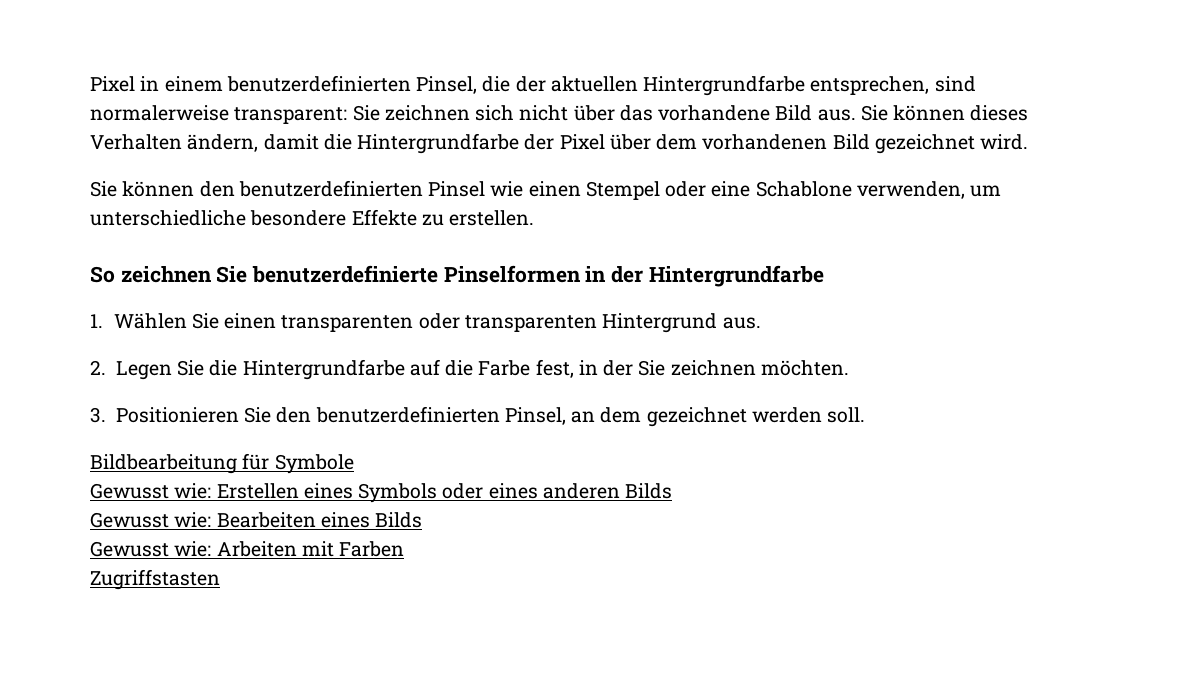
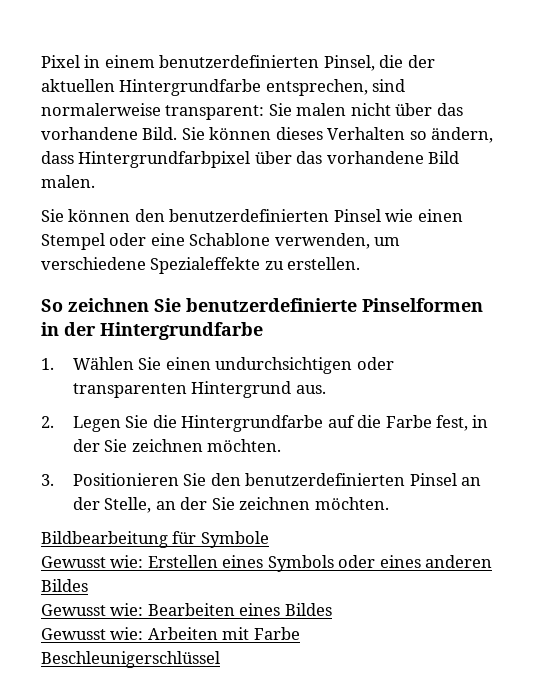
- Pixel in einem benutzerdefinierten Pinsel, die der aktuellen Hintergrundfarbe entsprechen, sind normalerweise transparent: Sie zeichnen sich nicht über das vorhandene Bild aus.
+ Pixel in einem benutzerdefinierten Pinsel, die der aktuellen Hintergrundfarbe entsprechen, sind normalerweise transparent: Sie malen nicht über das vorhandene Bild.
- Sie können dieses Verhalten ändern, damit die Hintergrundfarbe der Pixel über dem vorhandenen Bild gezeichnet wird.
+ Sie können dieses Verhalten so ändern, dass Hintergrundfarbpixel über das vorhandene Bild malen.
- Sie können den benutzerdefinierten Pinsel wie einen Stempel oder eine Schablone verwenden, um unterschiedliche besondere Effekte zu erstellen.
+ Sie können den benutzerdefinierten Pinsel wie einen Stempel oder eine Schablone verwenden, um verschiedene Spezialeffekte zu erstellen.
- 1. Wählen Sie einen transparenten oder transparenten Hintergrund aus.
+ 1. Wählen Sie einen undurchsichtigen oder transparenten Hintergrund aus.
- 3. Positionieren Sie den benutzerdefinierten Pinsel, an dem gezeichnet werden soll.
+ 3. Positionieren Sie den benutzerdefinierten Pinsel an der Stelle, an der Sie zeichnen möchten.
- Gewusst wie: Erstellen eines Symbols oder eines anderen Bilds
+ Gewusst wie: Erstellen eines Symbols oder eines anderen Bildes
- Gewusst wie: Bearbeiten eines Bilds
+ Gewusst wie: Bearbeiten eines Bildes
- Gewusst wie: Arbeiten mit Farben
- Zugriffstasten
+ Gewusst wie: Arbeiten mit Farbe
+ Beschleunigerschlüssel

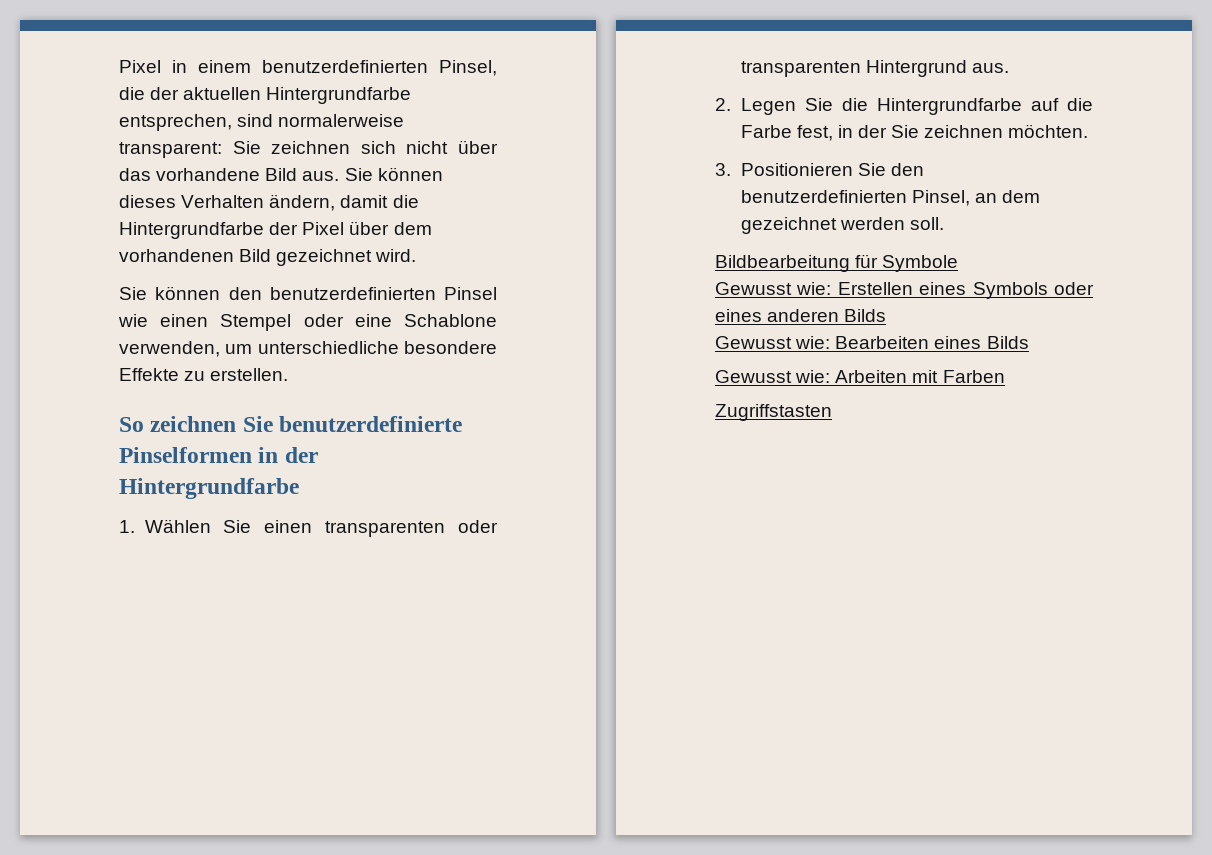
- Pixel in einem benutzerdefinierten Pinsel, die der aktuellen Hintergrundfarbe entsprechen, sind normalerweise transparent: Sie malen nicht über das vorhandene Bild.
+ Pixel in einem benutzerdefinierten Pinsel, die der aktuellen Hintergrundfarbe entsprechen, sind normalerweise transparent: Sie zeichnen sich nicht über das vorhandene Bild aus.
- Sie können dieses Verhalten so ändern, dass Hintergrundfarbpixel über das vorhandene Bild malen.
+ Sie können dieses Verhalten ändern, damit die Hintergrundfarbe der Pixel über dem vorhandenen Bild gezeichnet wird.
- Sie können den benutzerdefinierten Pinsel wie einen Stempel oder eine Schablone verwenden, um verschiedene Spezialeffekte zu erstellen.
+ Sie können den benutzerdefinierten Pinsel wie einen Stempel oder eine Schablone verwenden, um unterschiedliche besondere Effekte zu erstellen.
- 1. Wählen Sie einen undurchsichtigen oder transparenten Hintergrund aus.
+ 1. Wählen Sie einen transparenten oder transparenten Hintergrund aus.
- 3. Positionieren Sie den benutzerdefinierten Pinsel an der Stelle, an der Sie zeichnen möchten.
+ 3. Positionieren Sie den benutzerdefinierten Pinsel, an dem gezeichnet werden soll.
- Gewusst wie: Erstellen eines Symbols oder eines anderen Bildes
+ Gewusst wie: Erstellen eines Symbols oder eines anderen Bilds
- Gewusst wie: Bearbeiten eines Bildes
+ Gewusst wie: Bearbeiten eines Bilds
- Gewusst wie: Arbeiten mit Farbe
- Beschleunigerschlüssel
+ Gewusst wie: Arbeiten mit Farben
+ Zugriffstasten

